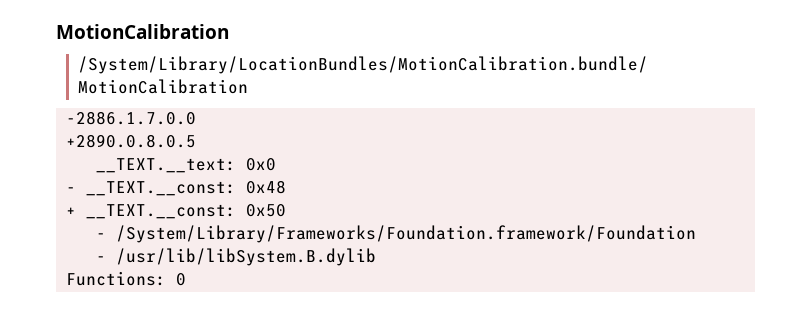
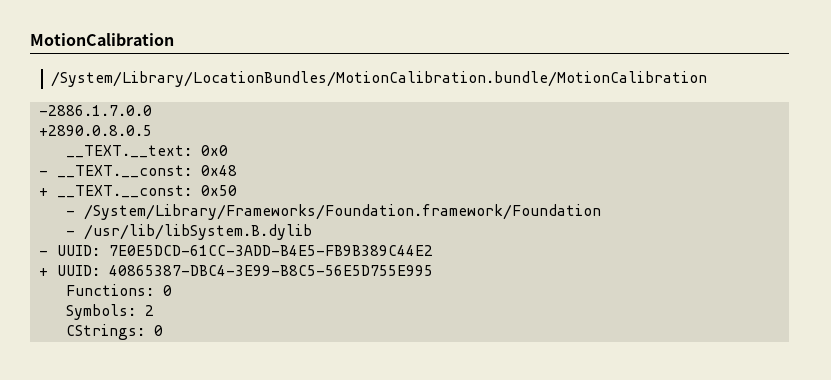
+ - UUID: 7E0E5DCD-61CC-3ADD-B4E5-FB9B389C44E2
+ + UUID: 40865387-DBC4-3E99-B8C5-56E5D755E995
  Functions: 0
+ Symbols: 2
+ CStrings: 0

